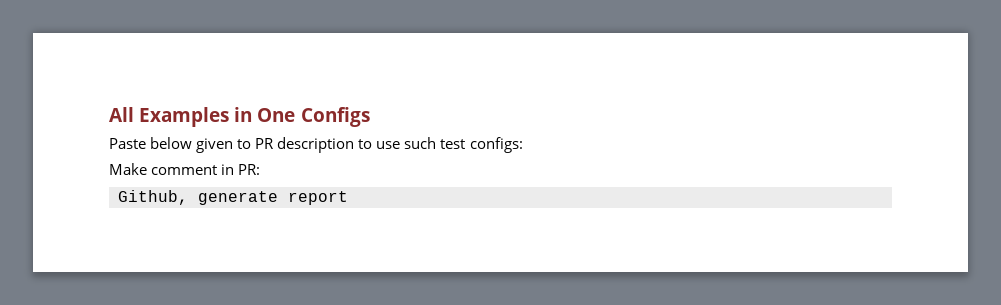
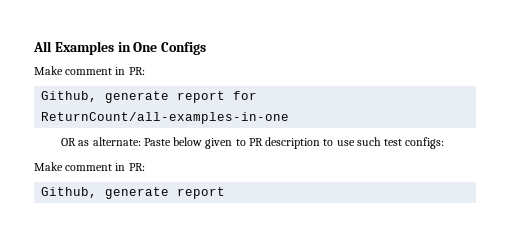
  All Examples in One Configs
- Paste below given to PR description to use such test configs:
+ Make comment in PR:
+ Github, generate report for ReturnCount/all-examples-in-one
+ OR as alternate: Paste below given to PR description to use such test configs:

